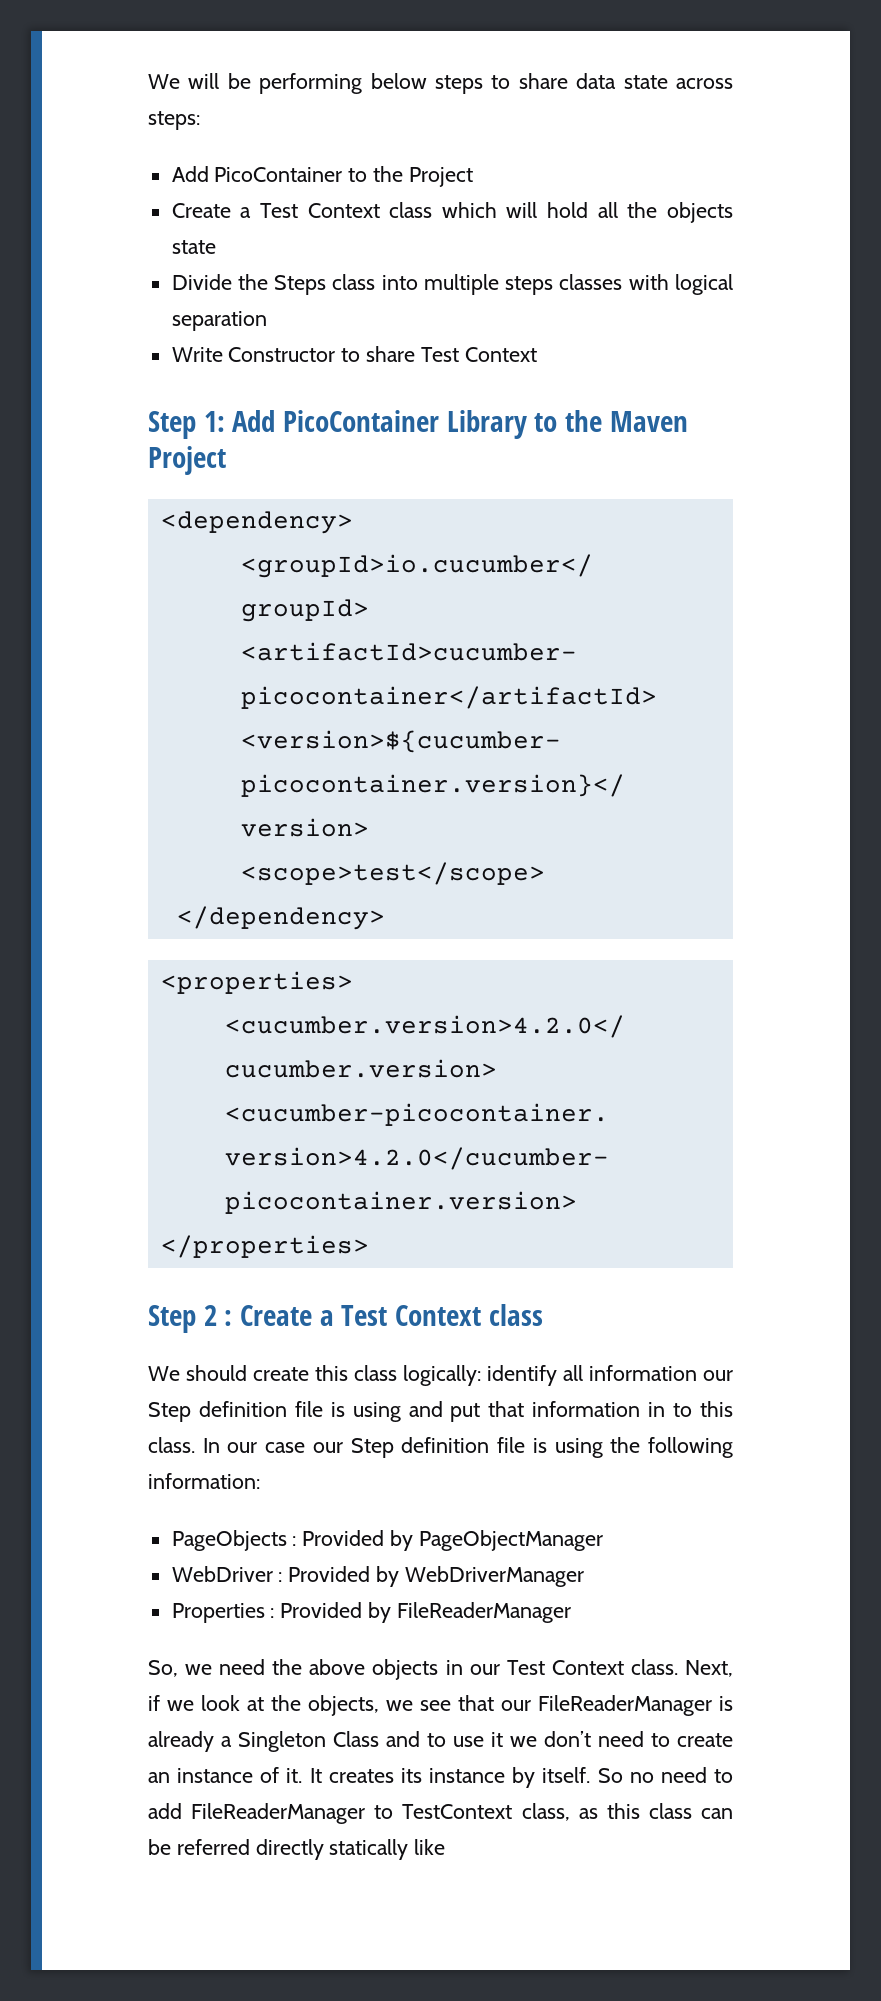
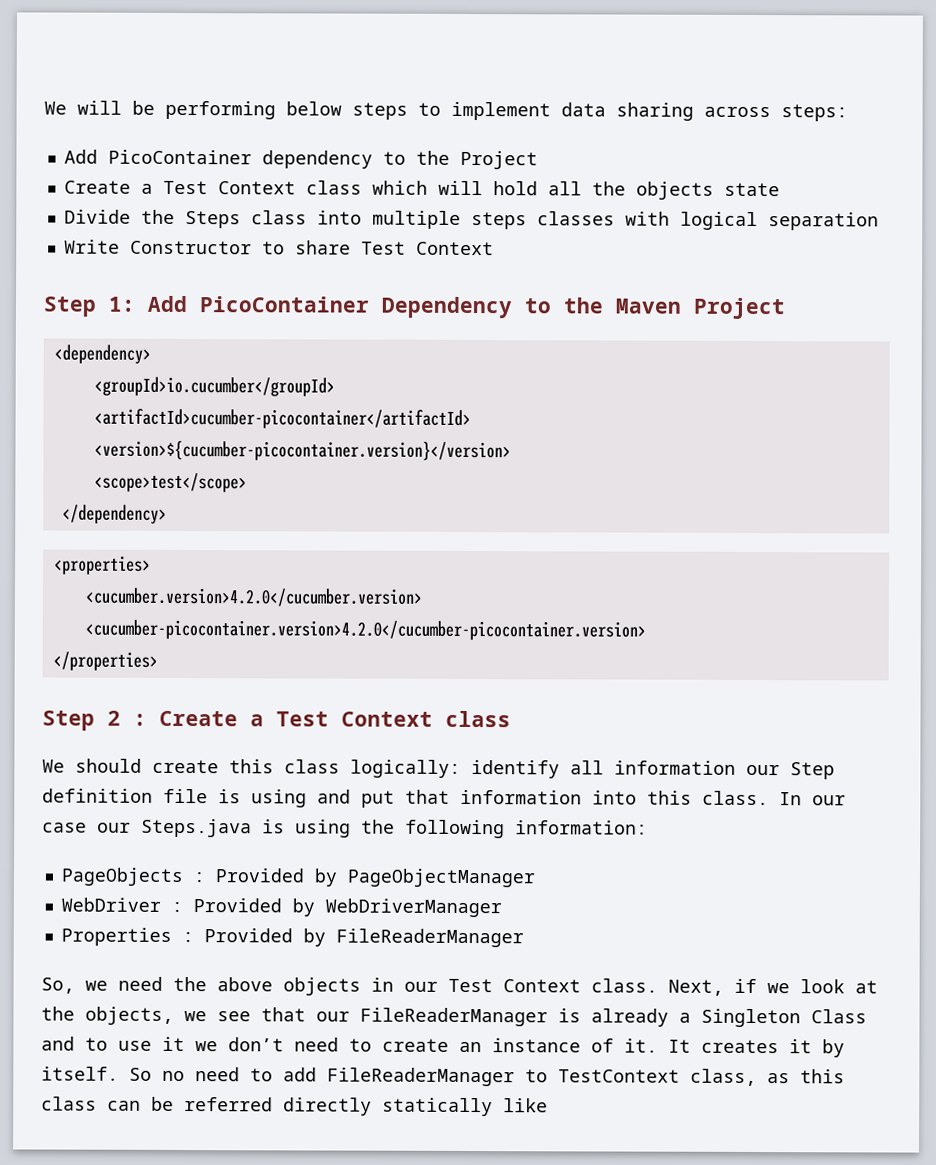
- We will be performing below steps to share data state across steps:
+ We will be performing below steps to implement data sharing across steps:
- Add PicoContainer to the Project
+ Add PicoContainer dependency to the Project
- Step 1: Add PicoContainer Library to the Maven Project
+ Step 1: Add PicoContainer Dependency to the Maven Project
- We should create this class logically: identify all information our Step definition file is using and put that information in to this class.
+ We should create this class logically: identify all information our Step definition file is using and put that information into this class.
- In our case our Step definition file is using the following information:
+ In our case our Steps.java is using the following information:
- It creates its instance by itself.
+ It creates it by itself.

